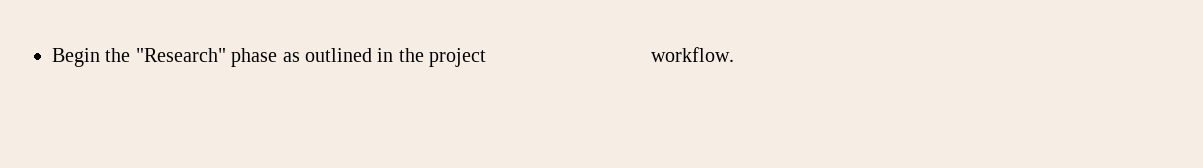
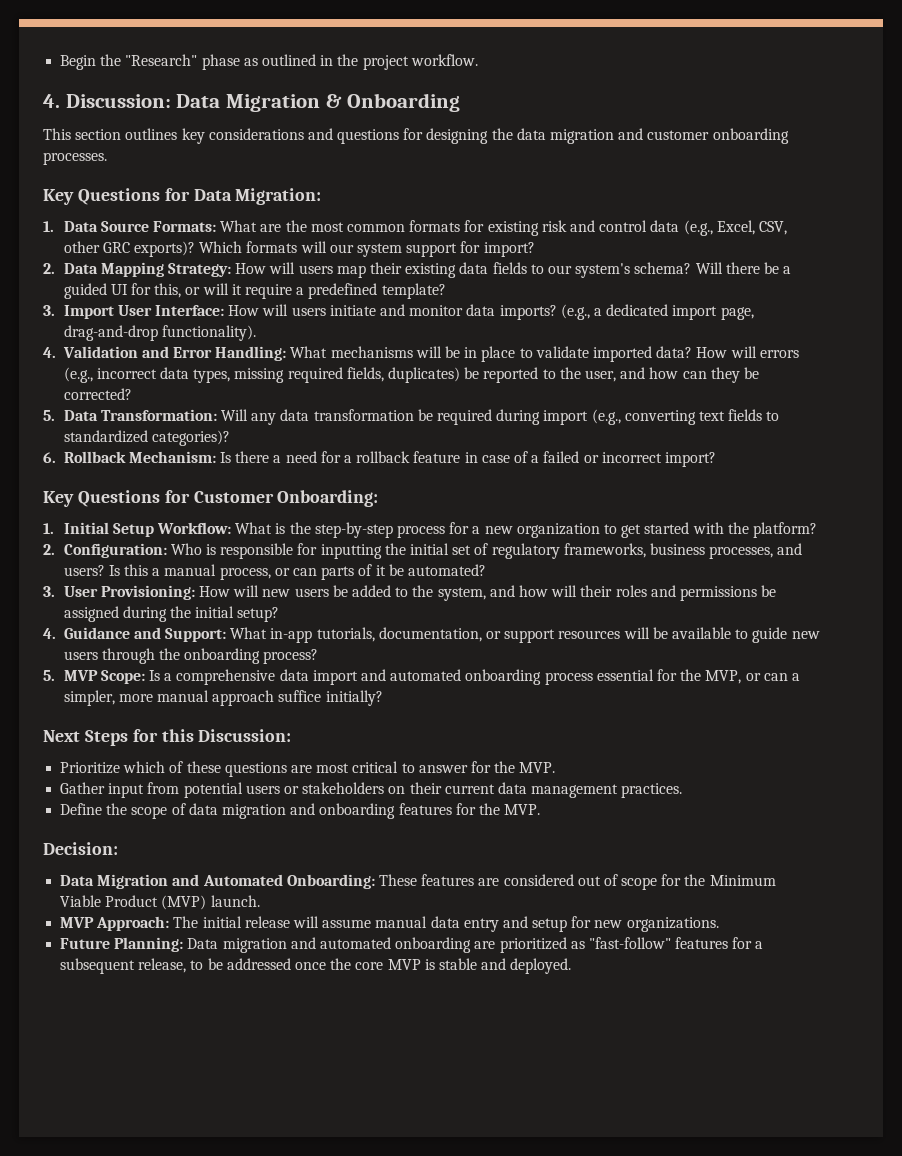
+ 4. Discussion: Data Migration & Onboarding
+ This section outlines key considerations and questions for designing the data migration and customer onboarding processes.
+ Key Questions for Data Migration:
+ 1. Data Source Formats: What are the most common formats for existing risk and control data (e.g., Excel, CSV, other GRC exports)? Which formats will our system support for import?
+ 2. Data Mapping Strategy: How will users map their existing data fields to our system's schema? Will there be a guided UI for this, or will it require a predefined template?
+ 3. Import User Interface: How will users initiate and monitor data imports? (e.g., a dedicated import page, drag-and-drop functionality).
+ 4. Validation and Error Handling: What mechanisms will be in place to validate imported data? How will errors (e.g., incorrect data types, missing required fields, duplicates) be reported to the user, and how can they be corrected?
+ 5. Data Transformation: Will any data transformation be required during import (e.g., converting text fields to standardized categories)?
+ 6. Rollback Mechanism: Is there a need for a rollback feature in case of a failed or incorrect import?
+ Key Questions for Customer Onboarding:
+ 1. Initial Setup Workflow: What is the step-by-step process for a new organization to get started with the platform?
+ 2. Configuration: Who is responsible for inputting the initial set of regulatory frameworks, business processes, and users? Is this a manual process, or can parts of it be automated?
+ 3. User Provisioning: How will new users be added to the system, and how will their roles and permissions be assigned during the initial setup?
+ 4. Guidance and Support: What in-app tutorials, documentation, or support resources will be available to guide new users through the onboarding process?
+ 5. MVP Scope: Is a comprehensive data import and automated onboarding process essential for the MVP, or can a simpler, more manual approach suffice initially?
+ Next Steps for this Discussion:
+ Prioritize which of these questions are most critical to answer for the MVP.
+ Gather input from potential users or stakeholders on their current data management practices.
+ Define the scope of data migration and onboarding features for the MVP.
+ Decision:
+ Data Migration and Automated Onboarding: These features are considered out of scope for the Minimum Viable Product (MVP) launch.
+ MVP Approach: The initial release will assume manual data entry and setup for new organizations.
+ Future Planning: Data migration and automated onboarding are prioritized as "fast-follow" features for a subsequent release, to be addressed once the core MVP is stable and deployed.

